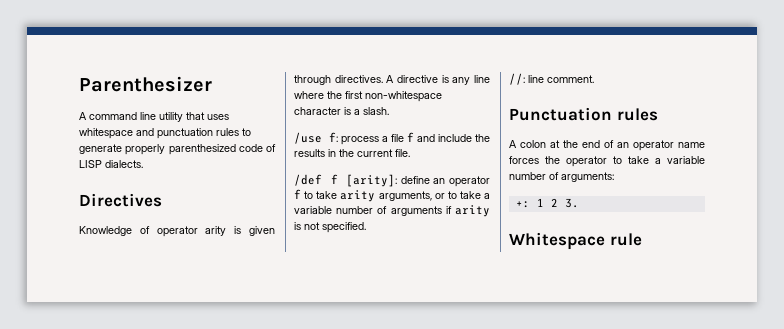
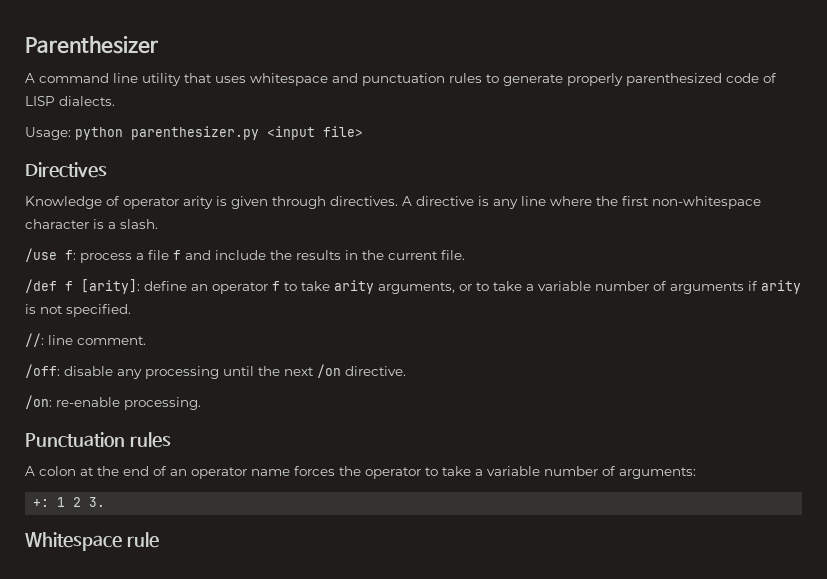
+ Usage: python parenthesizer.py <input file>
+ /off: disable any processing until the next /on directive.
+ /on: re-enable processing.

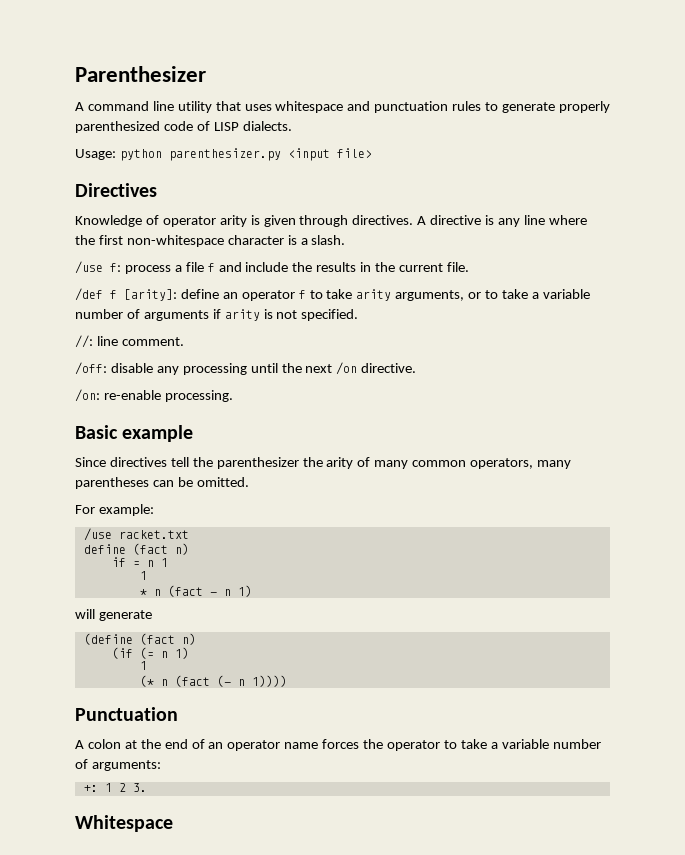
+ Basic example
+ Since directives tell the parenthesizer the arity of many common operators, many parentheses can be omitted.
+ For example:
+ /use racket.txt
+ define (fact n)
+ if = n 1
+ 1
+ * n (fact - n 1)
+ will generate
+ (define (fact n)
+ (if (= n 1)
+ 1
+ (* n (fact (- n 1))))
- Punctuation rules
+ Punctuation
- Whitespace rule
+ Whitespace

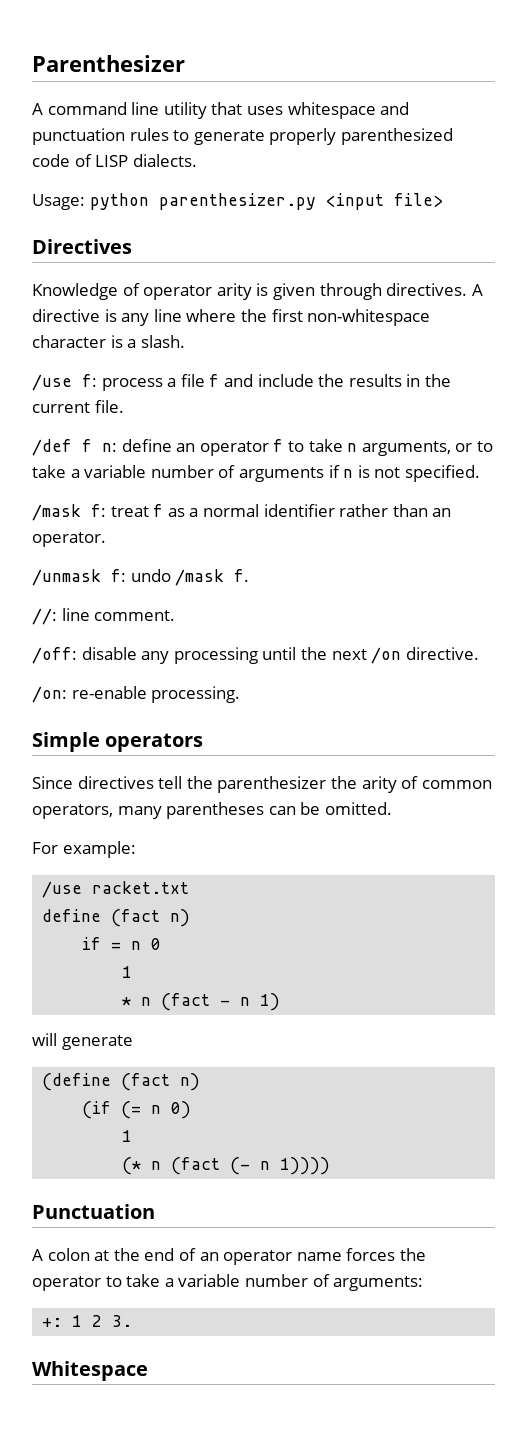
- /def f [arity]: define an operator f to take arity arguments, or to take a variable number of arguments if arity is not specified.
+ /def f n: define an operator f to take n arguments, or to take a variable number of arguments if n is not specified.
+ /mask f: treat f as a normal identifier rather than an operator.
+ /unmask f: undo /mask f.
- Basic example
+ Simple operators
- Since directives tell the parenthesizer the arity of many common operators, many parentheses can be omitted.
+ Since directives tell the parenthesizer the arity of common operators, many parentheses can be omitted.
- if = n 1
+ if = n 0
- (if (= n 1)
+ (if (= n 0)

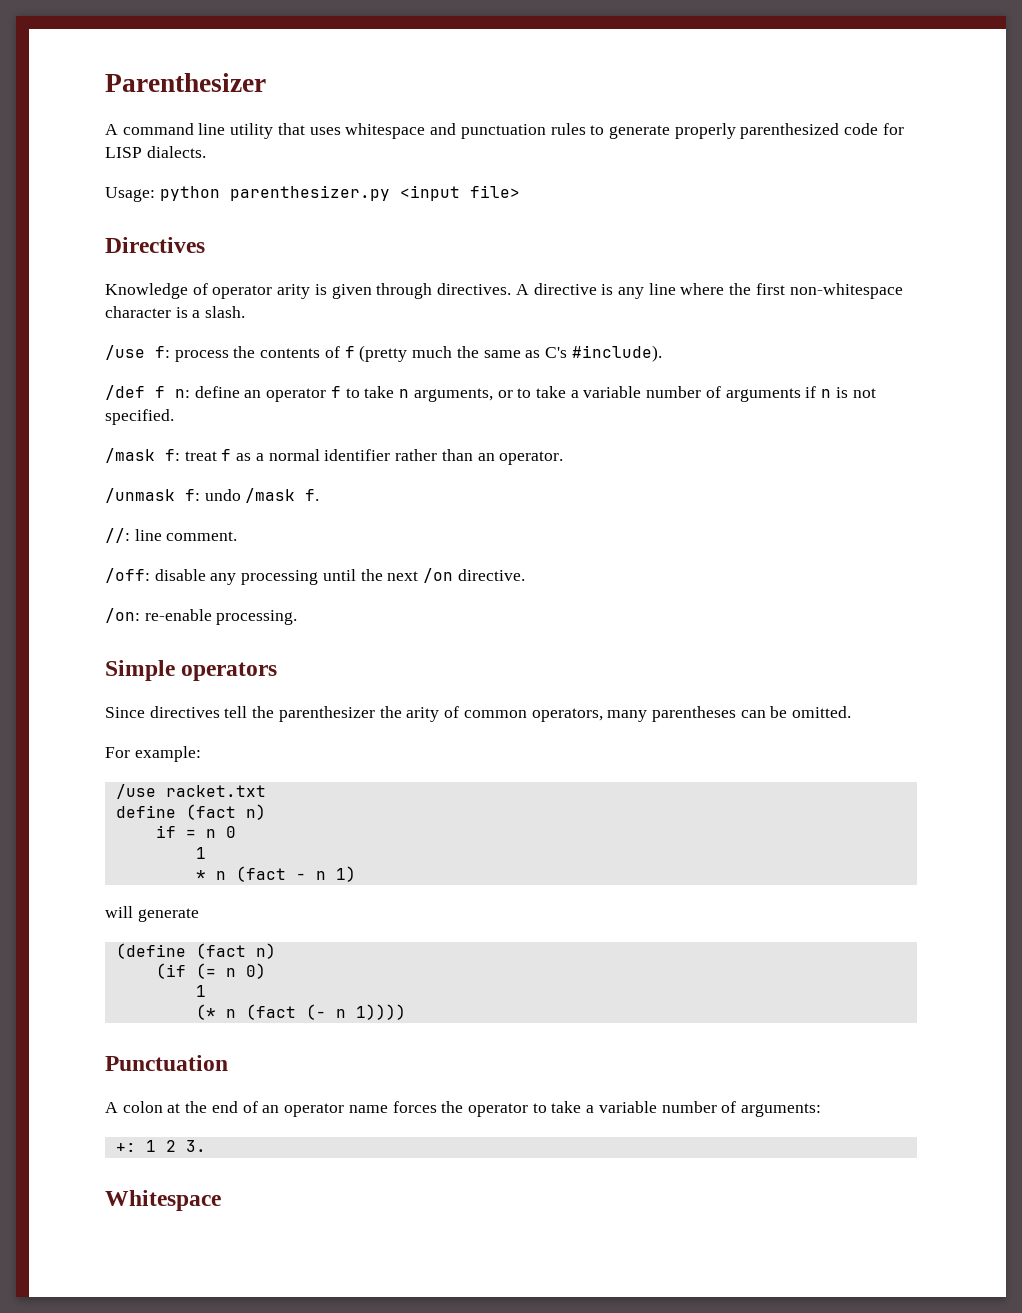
- A command line utility that uses whitespace and punctuation rules to generate properly parenthesized code of LISP dialects.
+ A command line utility that uses whitespace and punctuation rules to generate properly parenthesized code for LISP dialects.
- /use f: process a file f and include the results in the current file.
+ /use f: process the contents of f (pretty much the same as C's #include).

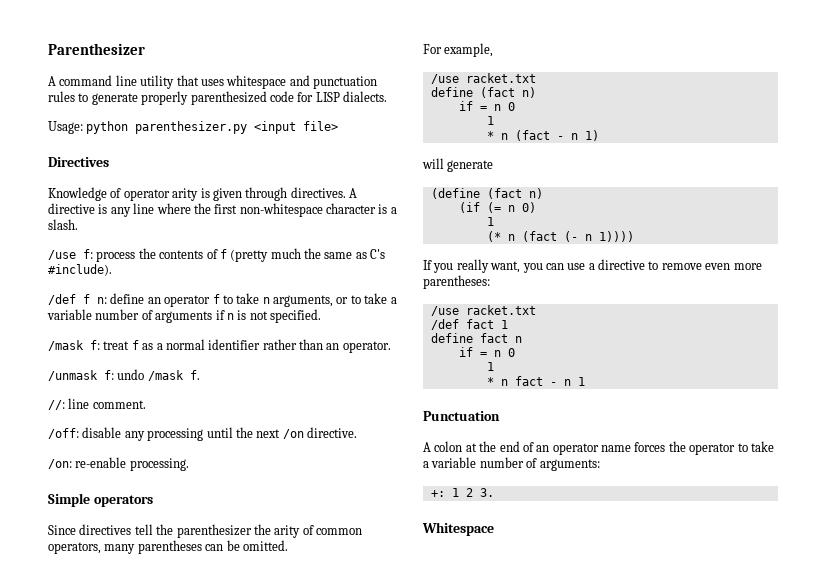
- For example:
+ For example,
+ If you really want, you can use a directive to remove even more parentheses:
+ /use racket.txt
+ /def fact 1
+ define fact n
+ if = n 0
+ 1
+ * n fact - n 1

